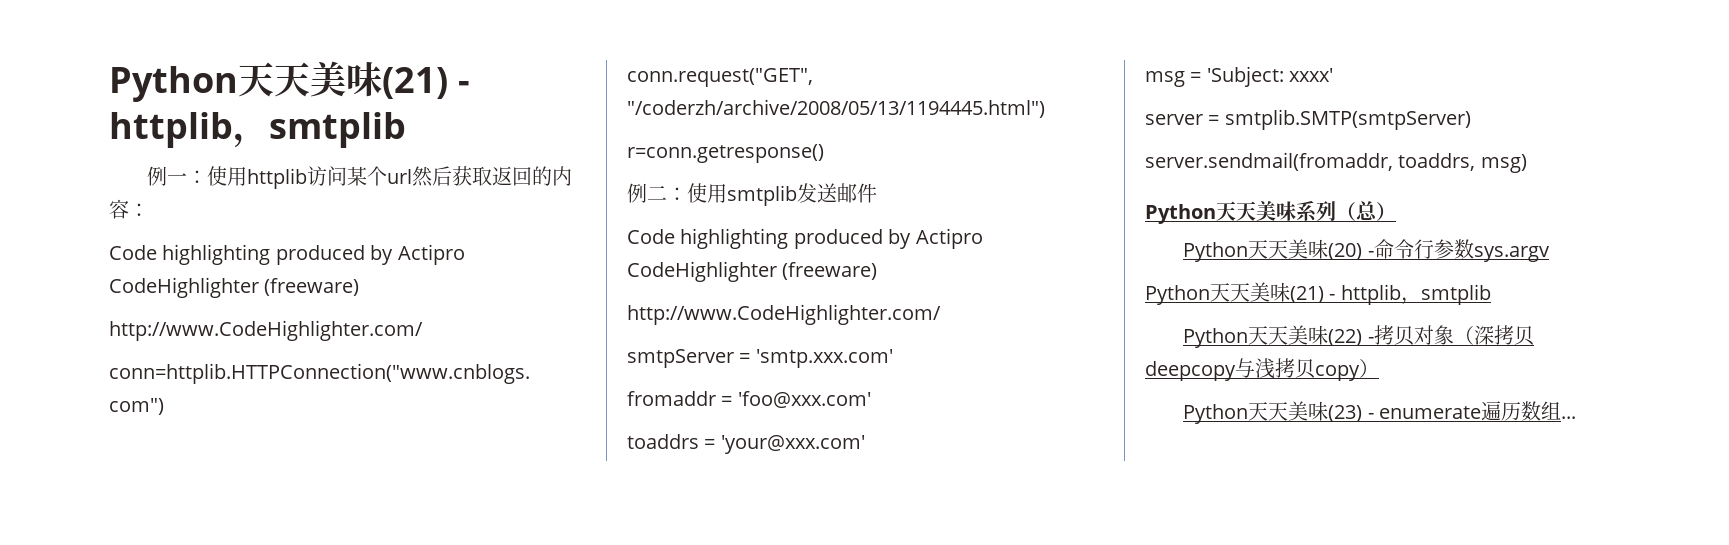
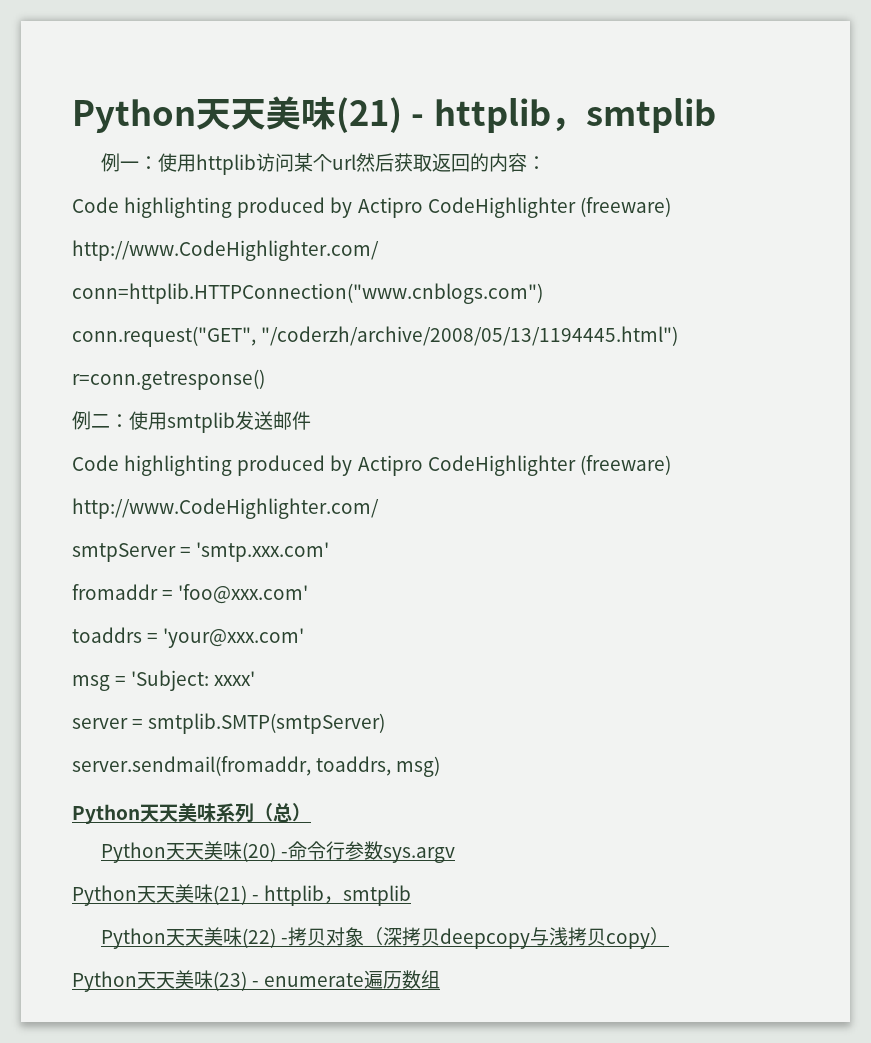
- Python天天美味(23) - enumerate遍历数组...
+ Python天天美味(23) - enumerate遍历数组

